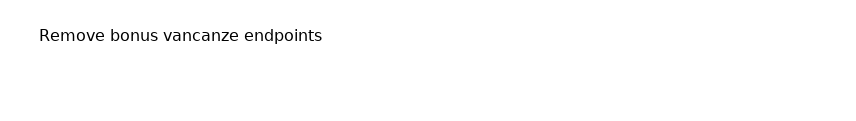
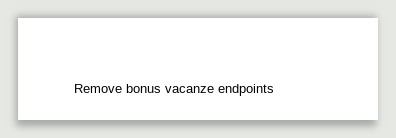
- Remove bonus vancanze endpoints
+ Remove bonus vacanze endpoints

